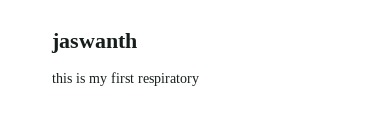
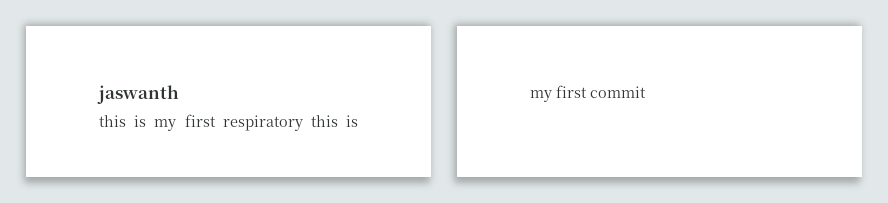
- this is my first respiratory
+ this is my first respiratory this is my first commit

